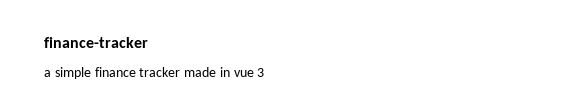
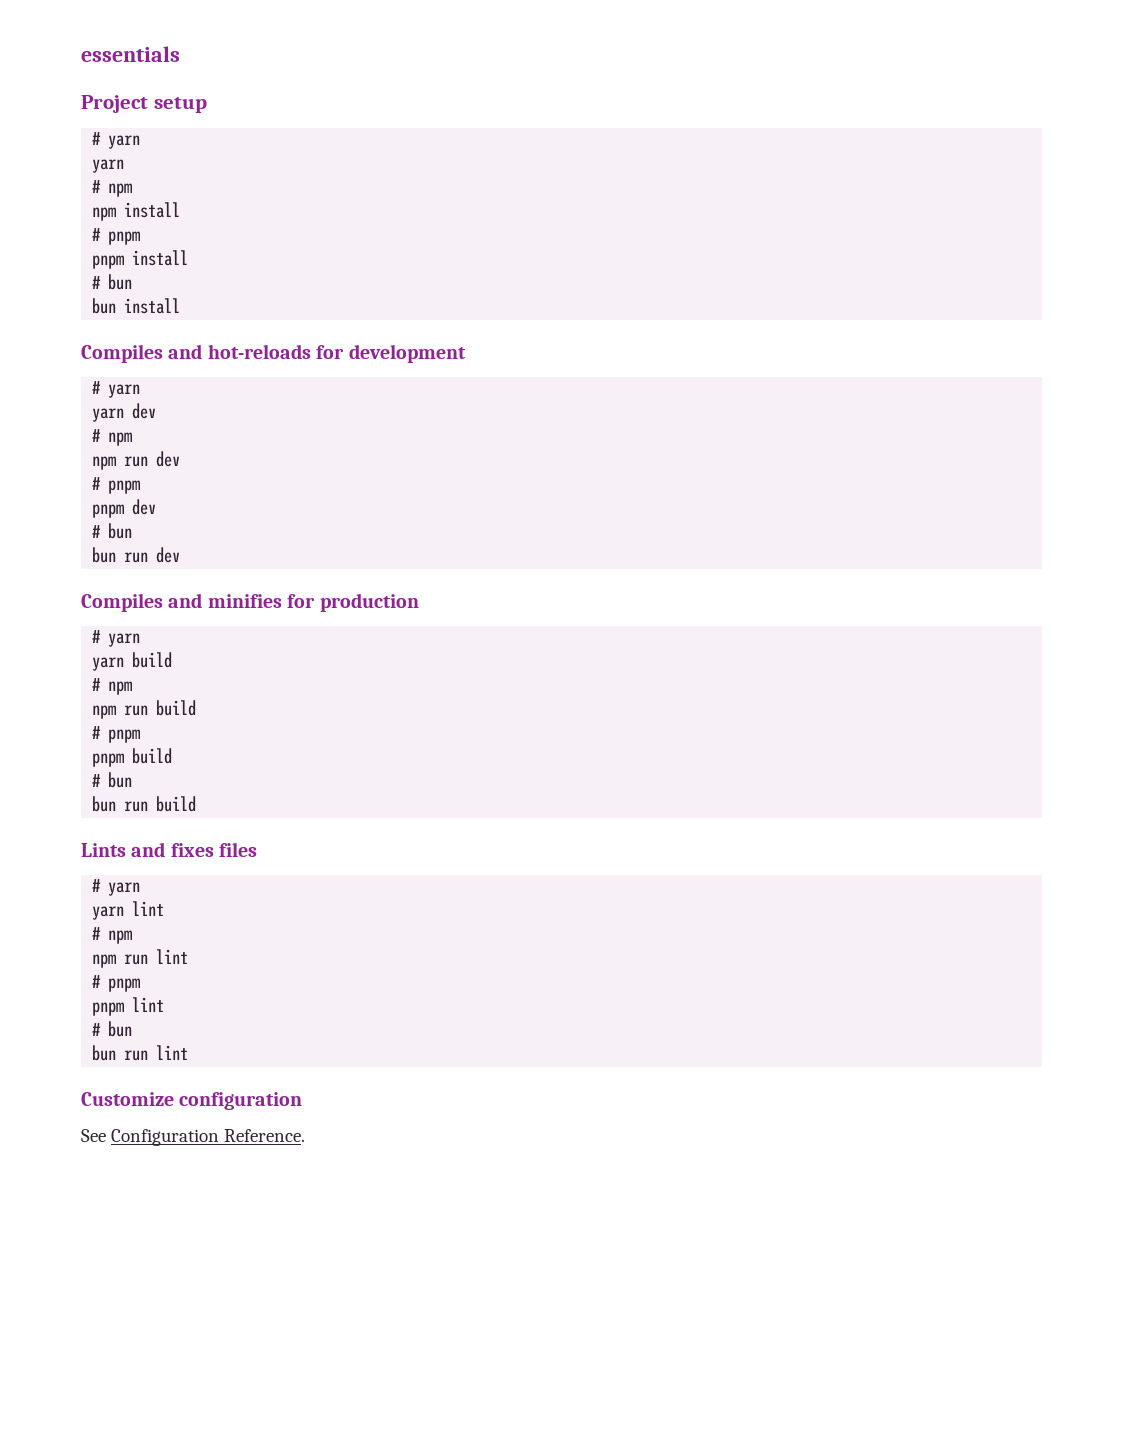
- finance-tracker
- a simple finance tracker made in vue 3
+ essentials
+ Project setup
+ # yarn
+ yarn
+ # npm
+ npm install
+ # pnpm
+ pnpm install
+ # bun
+ bun install
+ Compiles and hot-reloads for development
+ # yarn
+ yarn dev
+ # npm
+ npm run dev
+ # pnpm
+ pnpm dev
+ # bun
+ bun run dev
+ Compiles and minifies for production
+ # yarn
+ yarn build
+ # npm
+ npm run build
+ # pnpm
+ pnpm build
+ # bun
+ bun run build
+ Lints and fixes files
+ # yarn
+ yarn lint
+ # npm
+ npm run lint
+ # pnpm
+ pnpm lint
+ # bun
+ bun run lint
+ Customize configuration
+ See Configuration Reference.

